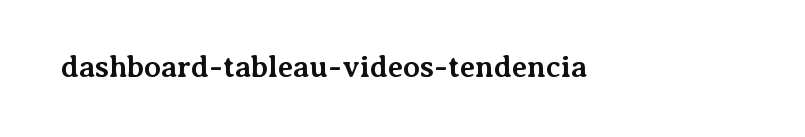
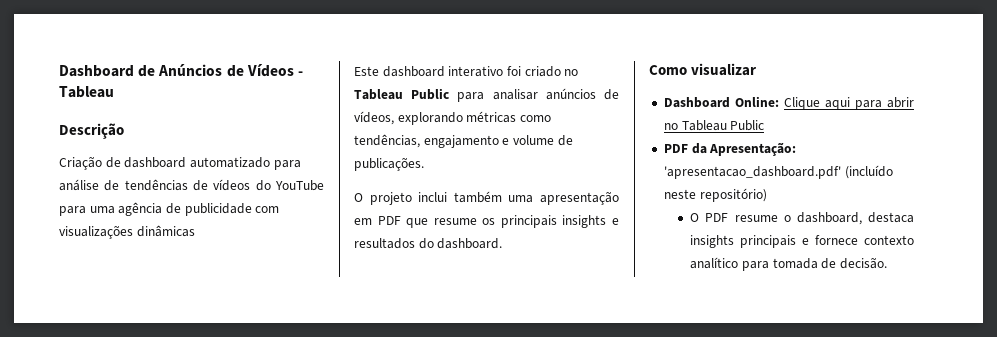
- dashboard-tableau-videos-tendencia
+ Dashboard de Anúncios de Vídeos - Tableau
+ Descrição
+ Criação de dashboard automatizado para análise de tendências de vídeos do YouTube para uma agência de publicidade com visualizações dinâmicas
+ Este dashboard interativo foi criado no Tableau Public para analisar anúncios de vídeos, explorando métricas como tendências, engajamento e volume de publicações.
+ O projeto inclui também uma apresentação em PDF que resume os principais insights e resultados do dashboard.
+ Como visualizar
+ Dashboard Online: Clique aqui para abrir no Tableau Public
+ PDF da Apresentação: 'apresentacao_dashboard.pdf' (incluído neste repositório)
+ O PDF resume o dashboard, destaca insights principais e fornece contexto analítico para tomada de decisão.

